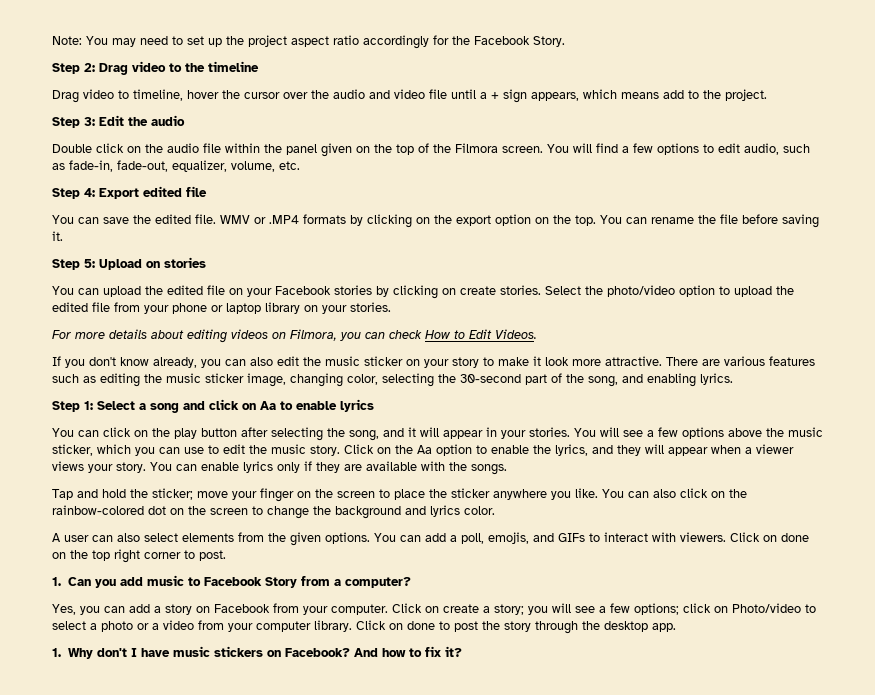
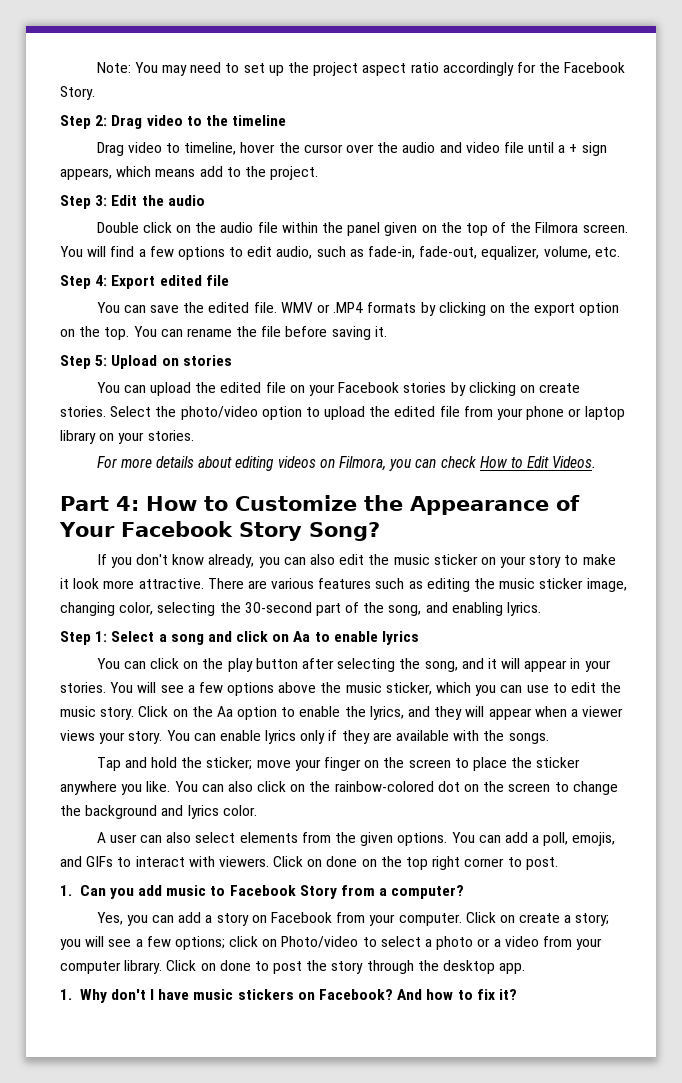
+ Part 4: How to Customize the Appearance of Your Facebook Story Song?

